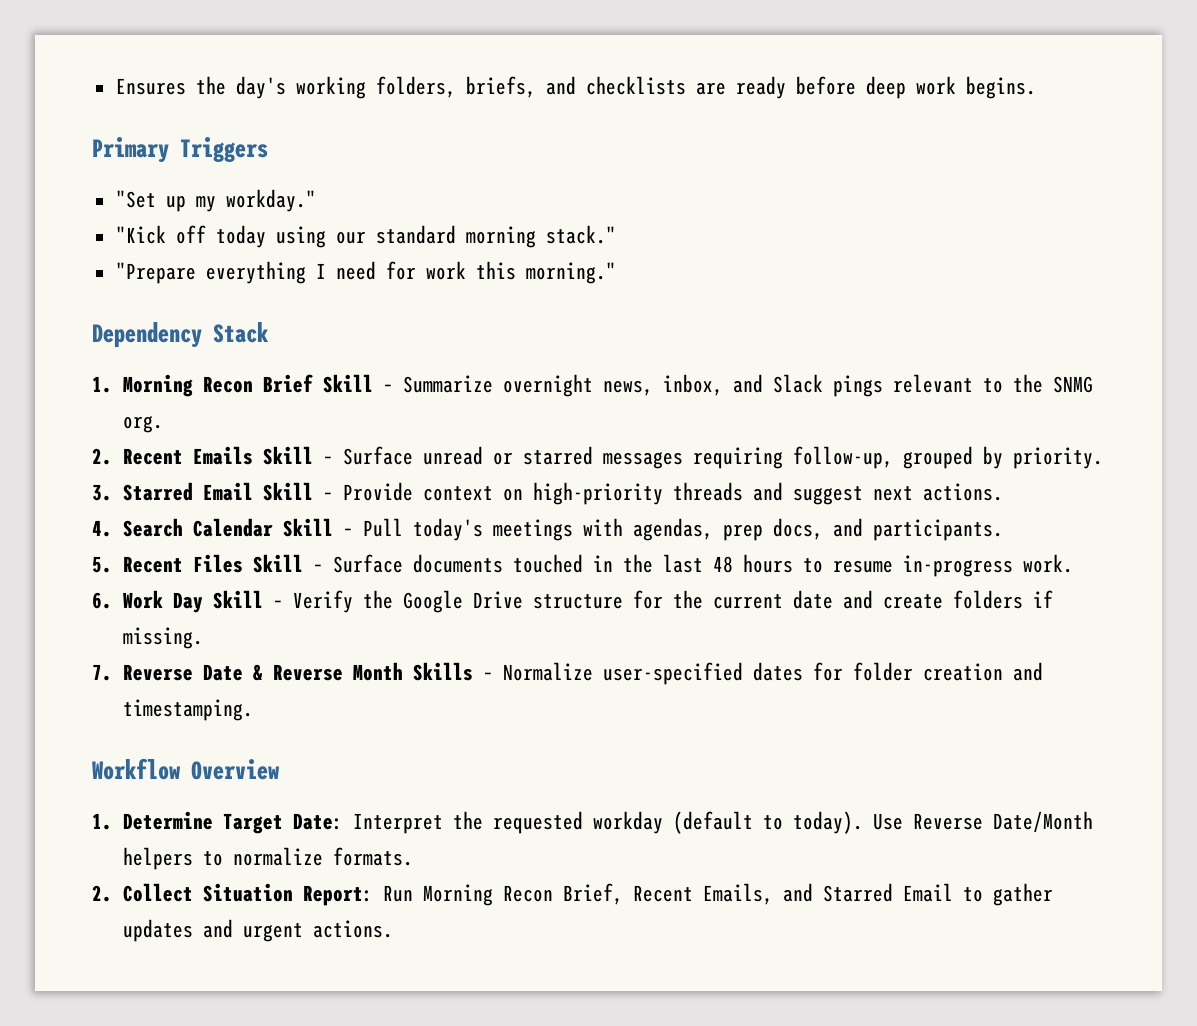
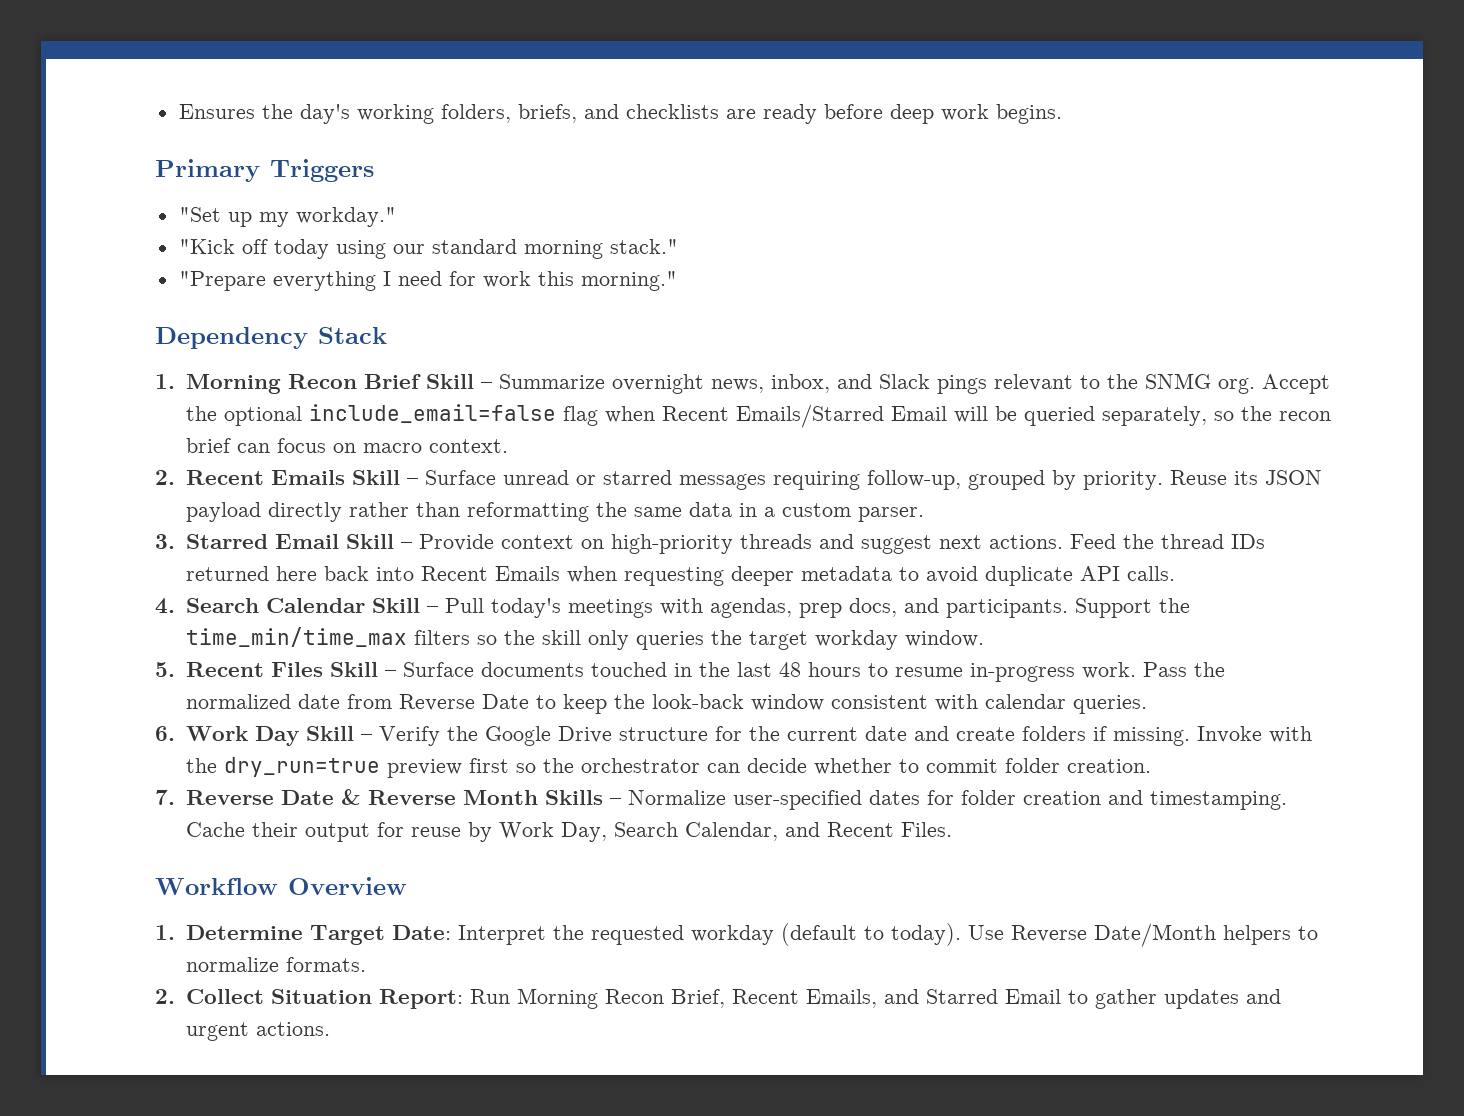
+ Accept the optional include_email=false flag when Recent Emails/Starred Email will be queried separately, so the recon brief can focus on macro context.
+ Reuse its JSON payload directly rather than reformatting the same data in a custom parser.
+ Feed the thread IDs returned here back into Recent Emails when requesting deeper metadata to avoid duplicate API calls.
+ Support the time_min/time_max filters so the skill only queries the target workday window.
+ Pass the normalized date from Reverse Date to keep the look-back window consistent with calendar queries.
+ Invoke with the dry_run=true preview first so the orchestrator can decide whether to commit folder creation.
+ Cache their output for reuse by Work Day, Search Calendar, and Recent Files.

